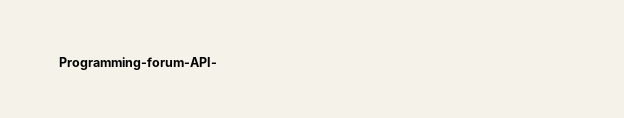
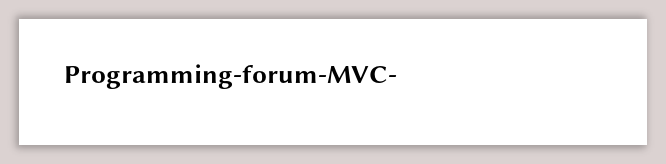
- Programming-forum-API-
+ Programming-forum-MVC-

